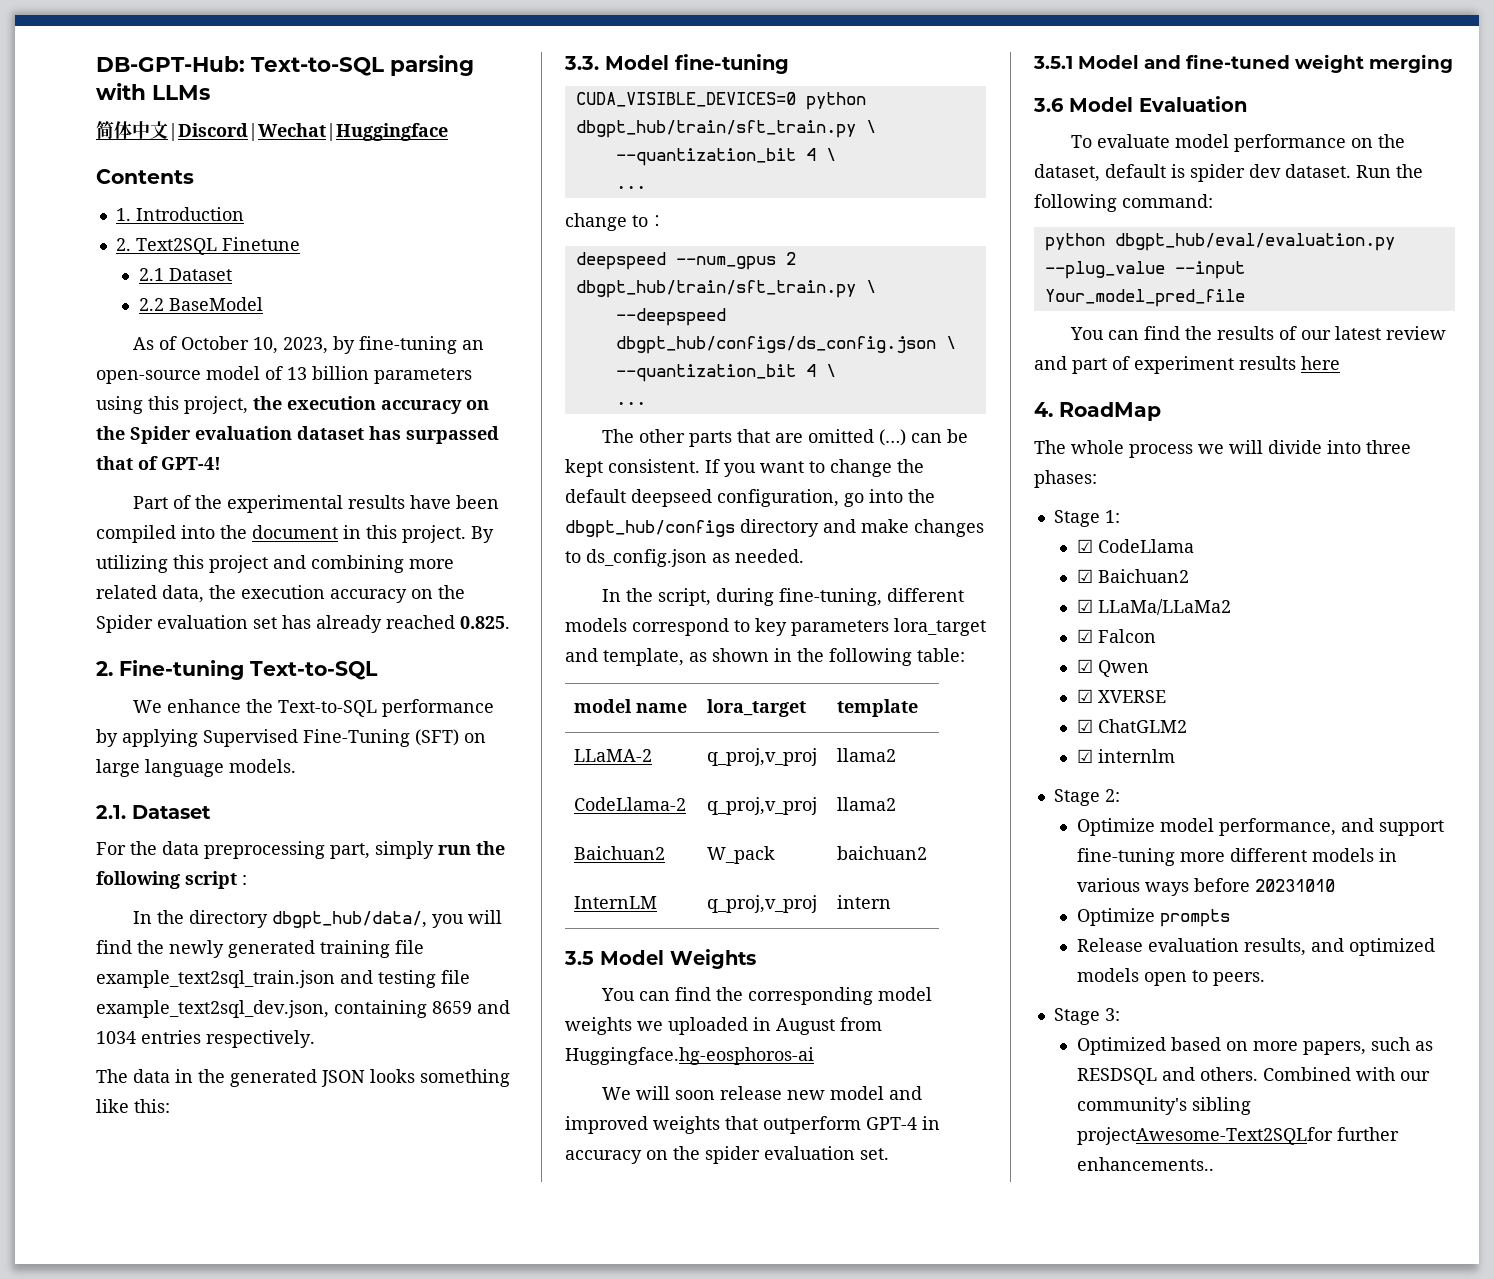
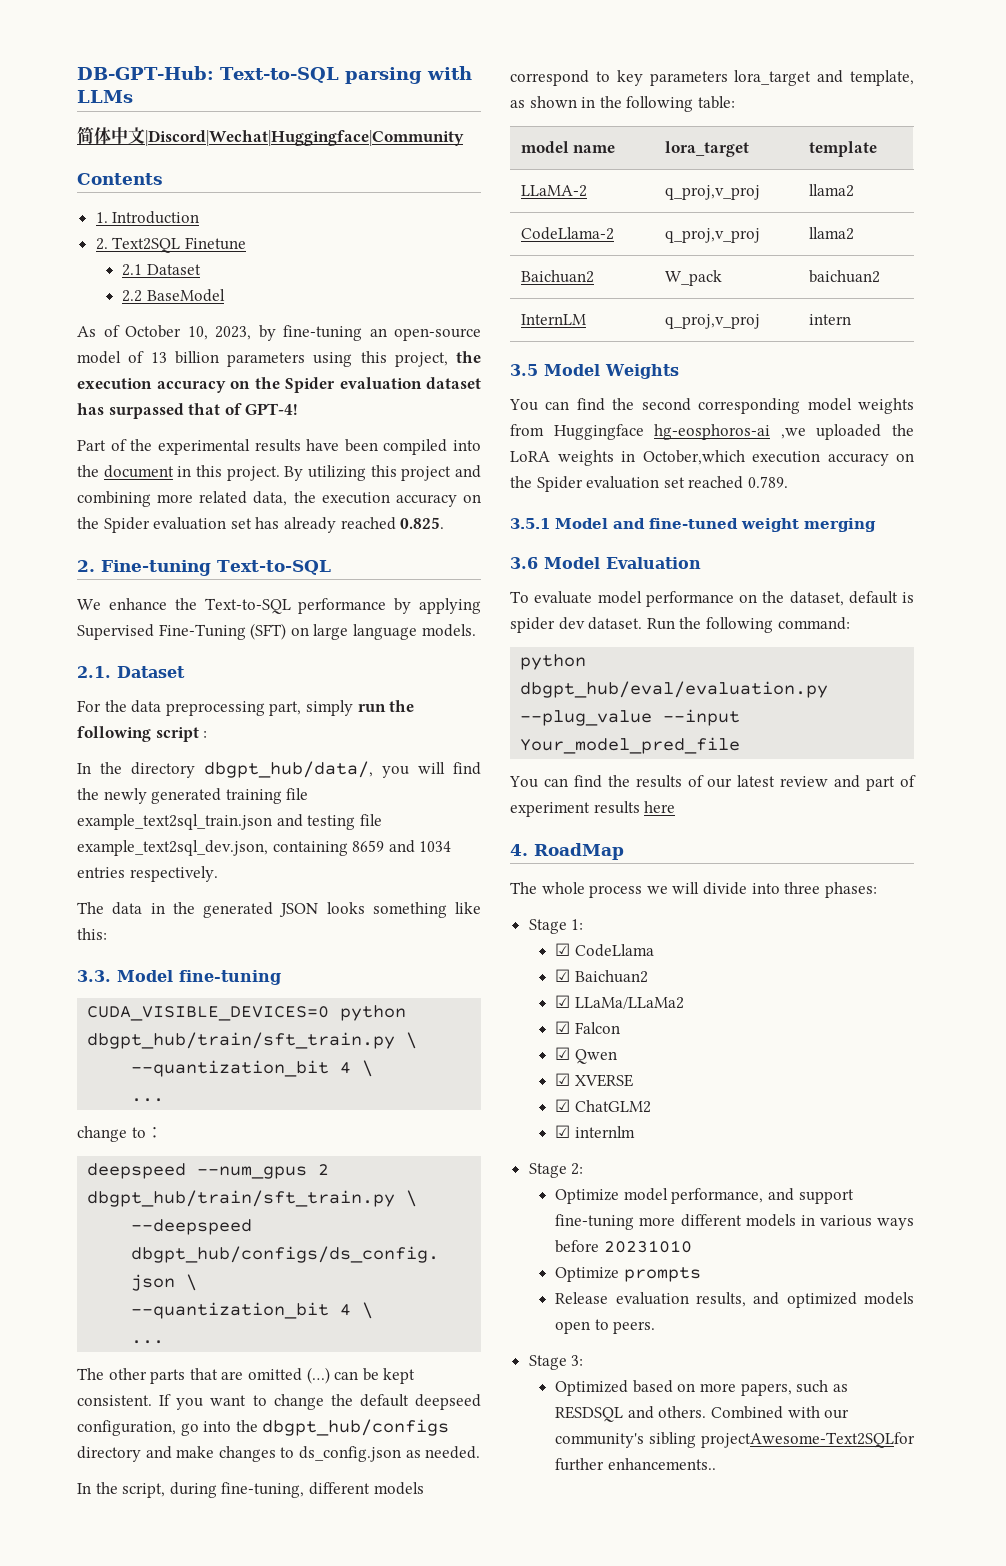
- 简体中文|Discord|Wechat|Huggingface
+ 简体中文|Discord|Wechat|Huggingface|Community
- You can find the corresponding model weights we uploaded in August from Huggingface.hg-eosphoros-ai
- We will soon release new model and improved weights that outperform GPT-4 in accuracy on the spider evaluation set.
+ You can find the second corresponding model weights from Huggingface hg-eosphoros-ai ,we uploaded the LoRA weights in October,which execution accuracy on the Spider evaluation set reached 0.789.

